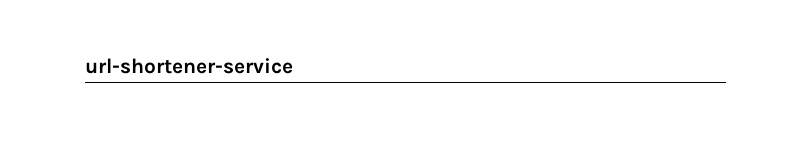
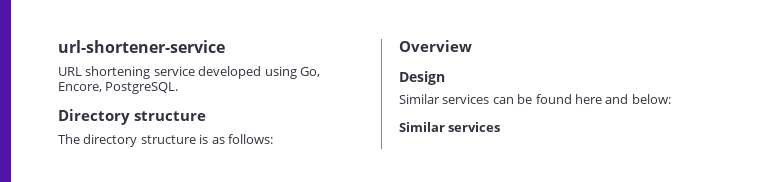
+ URL shortening service developed using Go, Encore, PostgreSQL.
+ Directory structure
+ The directory structure is as follows:
+ Overview
+ Design
+ Similar services can be found here and below:
+ Similar services

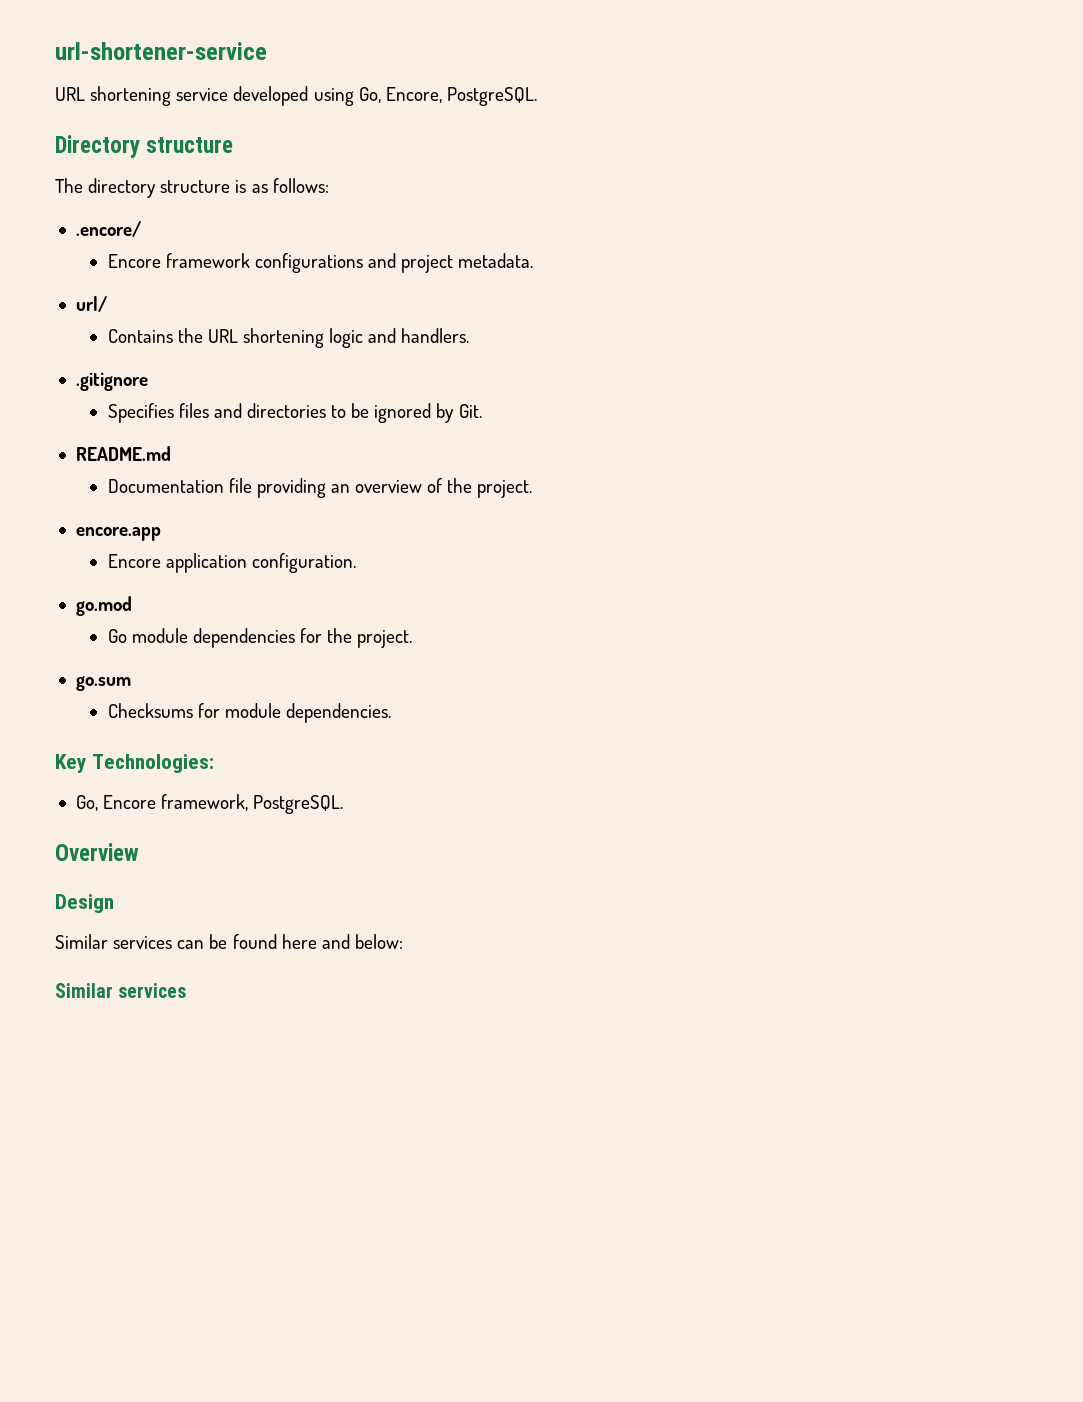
+ .encore/
+ Encore framework configurations and project metadata.
+ url/
+ Contains the URL shortening logic and handlers.
+ .gitignore
+ Specifies files and directories to be ignored by Git.
+ README.md
+ Documentation file providing an overview of the project.
+ encore.app
+ Encore application configuration.
+ go.mod
+ Go module dependencies for the project.
+ go.sum
+ Checksums for module dependencies.
+ Key Technologies:
+ Go, Encore framework, PostgreSQL.

